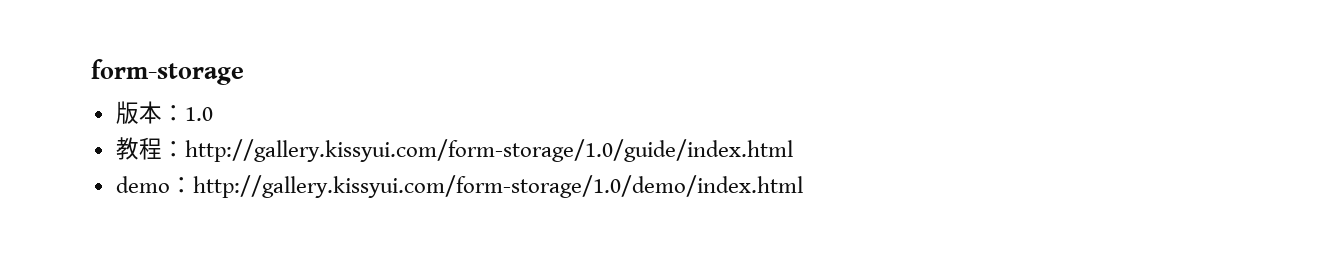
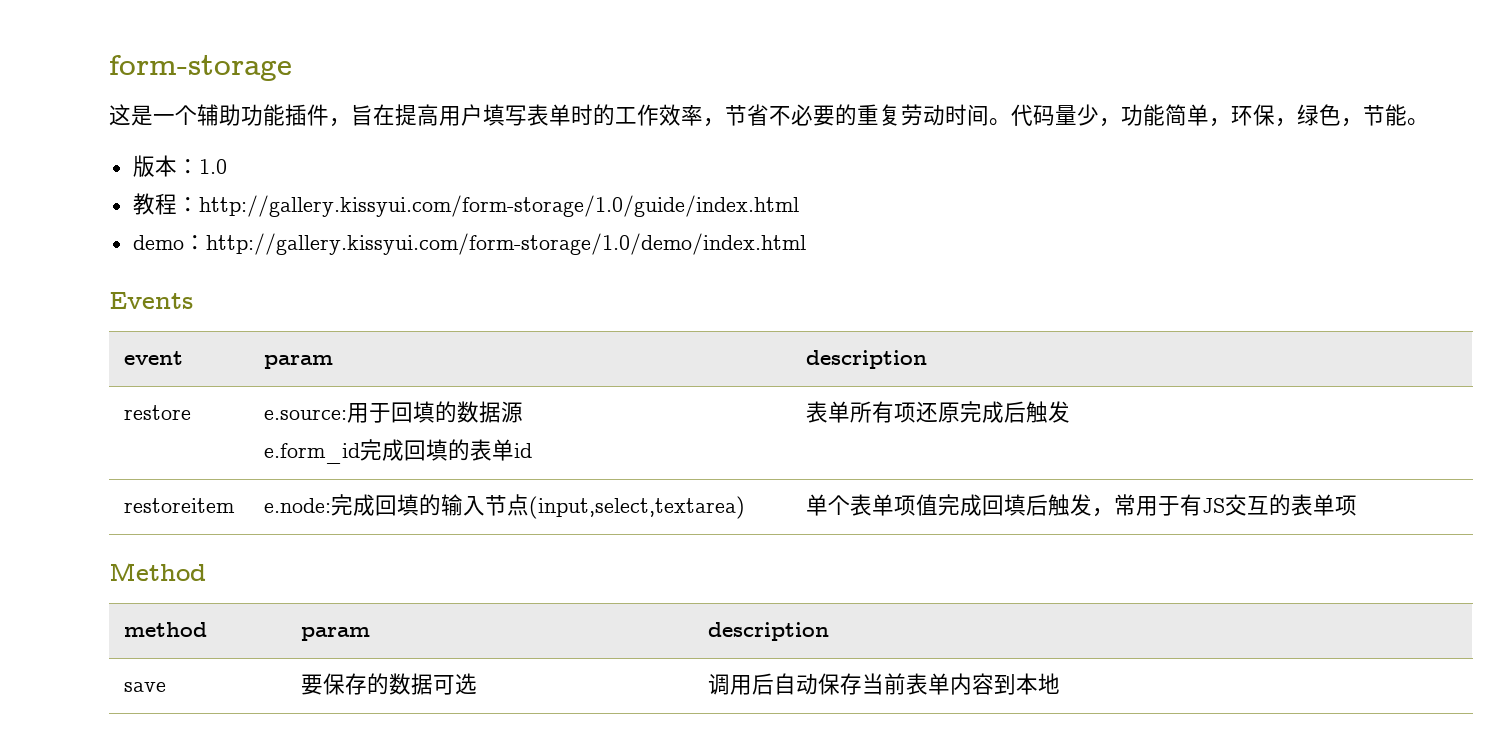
+ 这是一个辅助功能插件，旨在提高用户填写表单时的工作效率，节省不必要的重复劳动时间。代码量少，功能简单，环保，绿色，节能。
+ Events
+ event | param | description
+ restore | e.source:用于回填的数据源
+ e.form_id完成回填的表单id | 表单所有项还原完成后触发
+ restoreitem | e.node:完成回填的输入节点(input,select,textarea) | 单个表单项值完成回填后触发，常用于有JS交互的表单项
+ Method
+ method | param | description
+ save | 要保存的数据可选 | 调用后自动保存当前表单内容到本地

